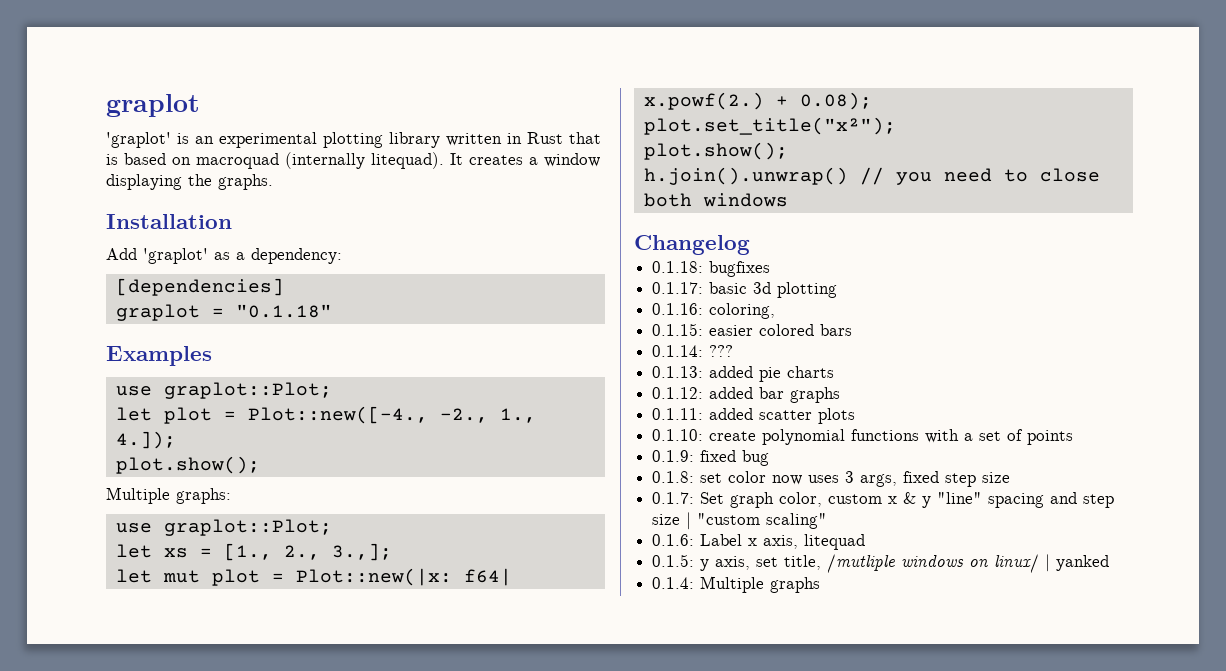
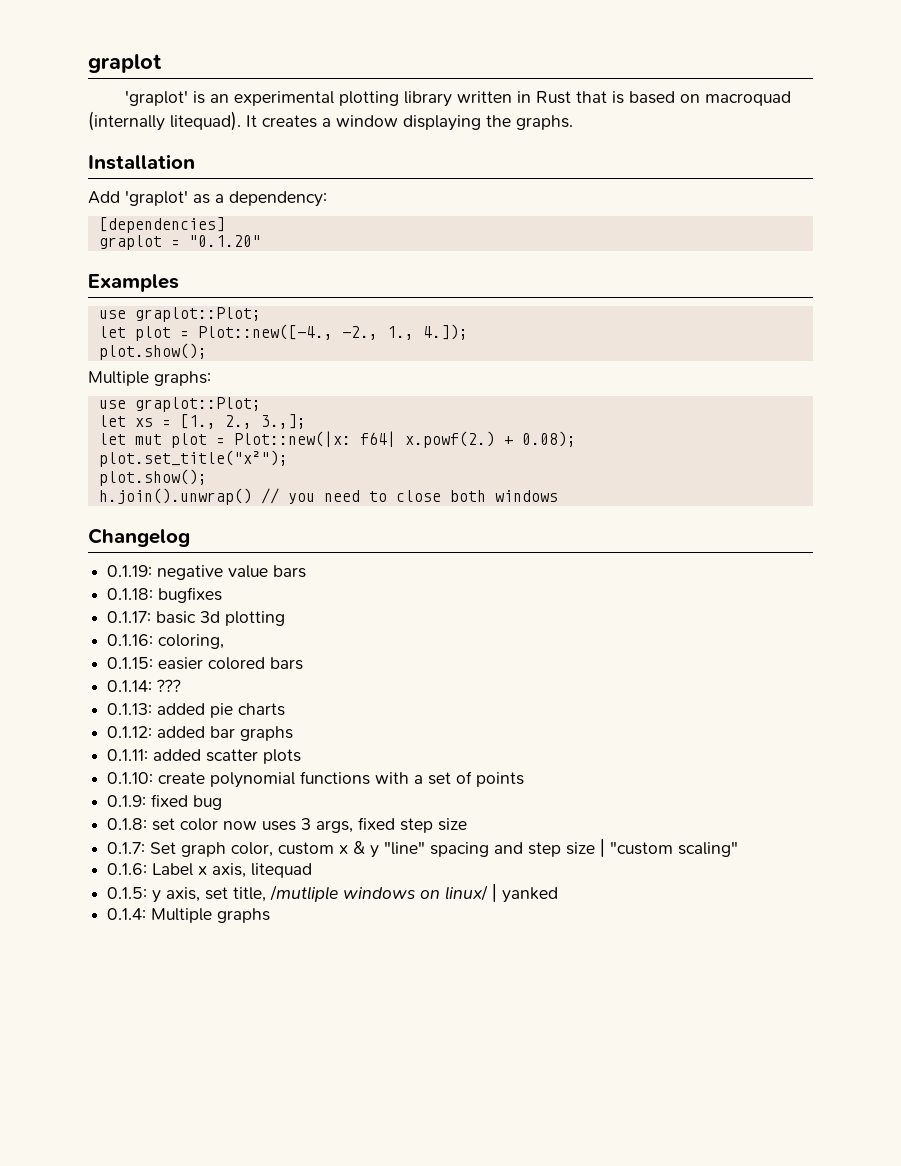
- graplot = "0.1.18"
+ graplot = "0.1.20"
+ 0.1.19: negative value bars

